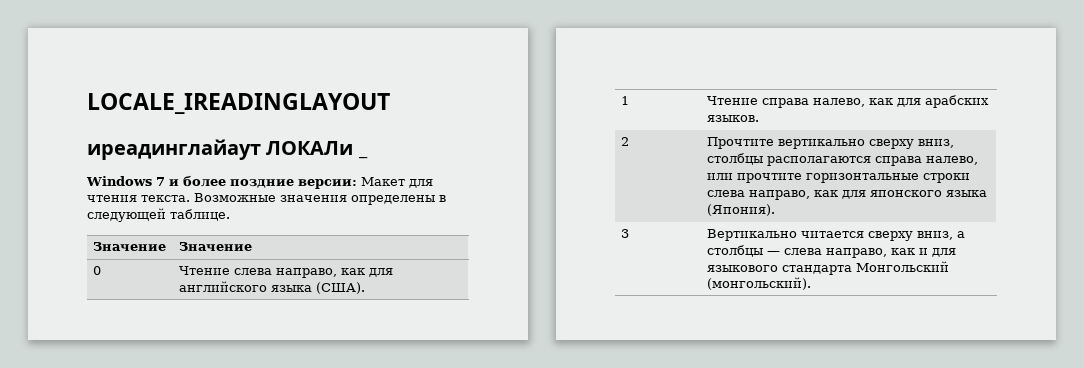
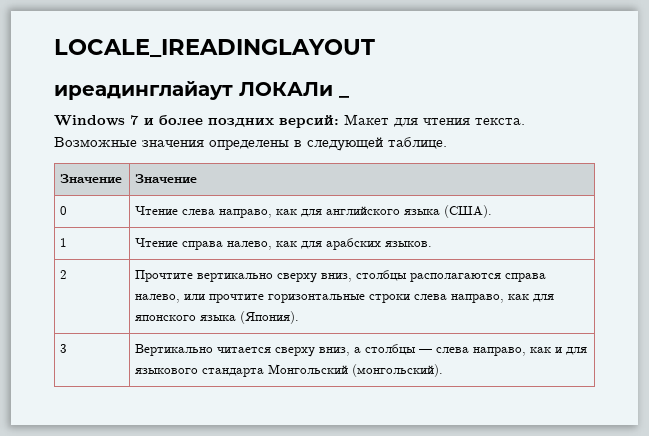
- Windows 7 и более поздние версии: Макет для чтения текста.
+ Windows 7 и более поздних версий: Макет для чтения текста.

